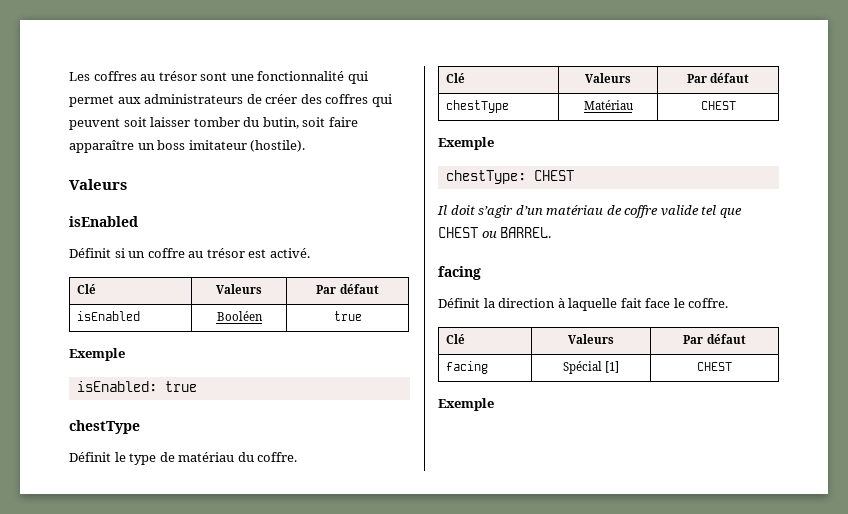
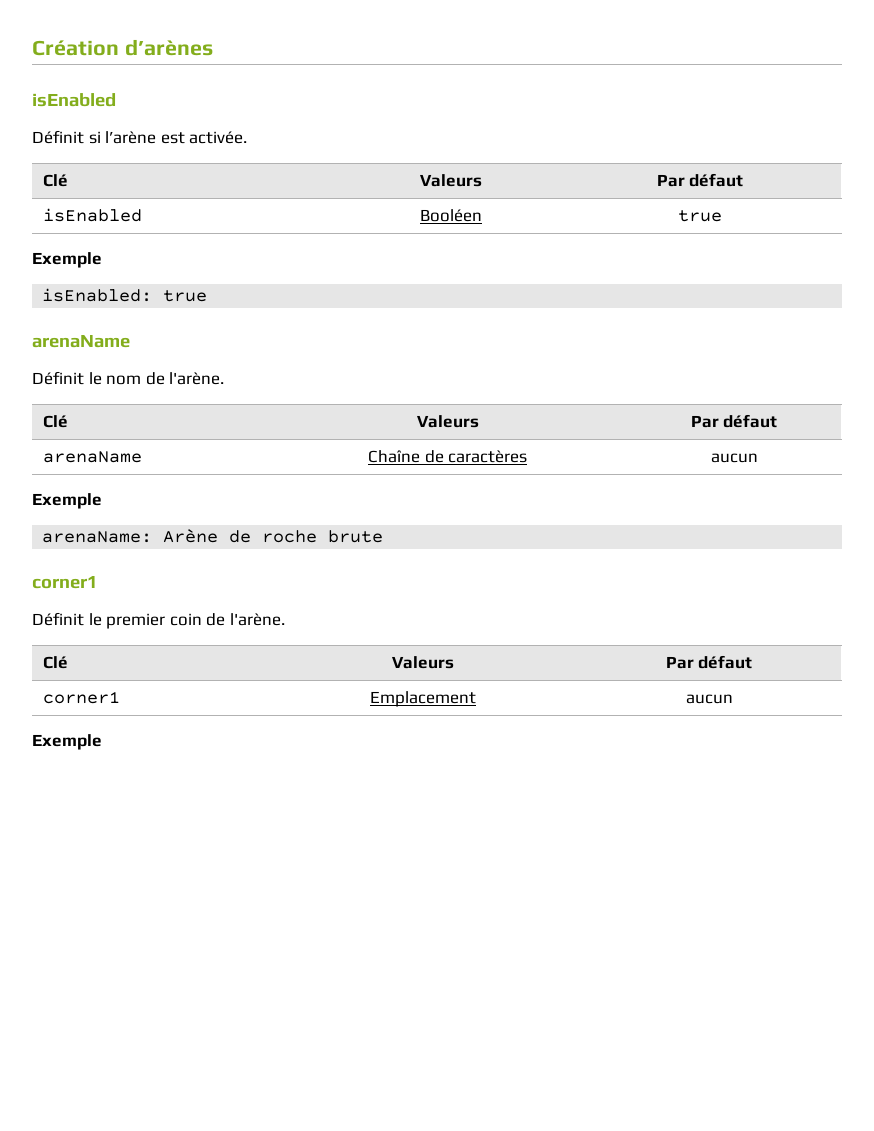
- Les coffres au trésor sont une fonctionnalité qui permet aux administrateurs de créer des coffres qui peuvent soit laisser tomber du butin, soit faire apparaître un boss imitateur (hostile).
- Valeurs
+ Création d’arènes
  isEnabled
- Définit si un coffre au trésor est activé.
+ Définit si l’arène est activée.
  isEnabled: true
- chestType
- Définit le type de matériau du coffre.
+ arenaName
+ Définit le nom de l'arène.
  Clé | Valeurs | Par défaut
- chestType | Matériau | CHEST
+ arenaName | Chaîne de caractères | aucun
  Exemple
- chestType: CHEST
- Il doit s’agir d’un matériau de coffre valide tel que CHEST ou BARREL.
- facing
- Définit la direction à laquelle fait face le coffre.
+ arenaName: Arène de roche brute
+ corner1
+ Définit le premier coin de l'arène.
  Clé | Valeurs | Par défaut
- facing | Spécial [1] | CHEST
+ corner1 | Emplacement | aucun

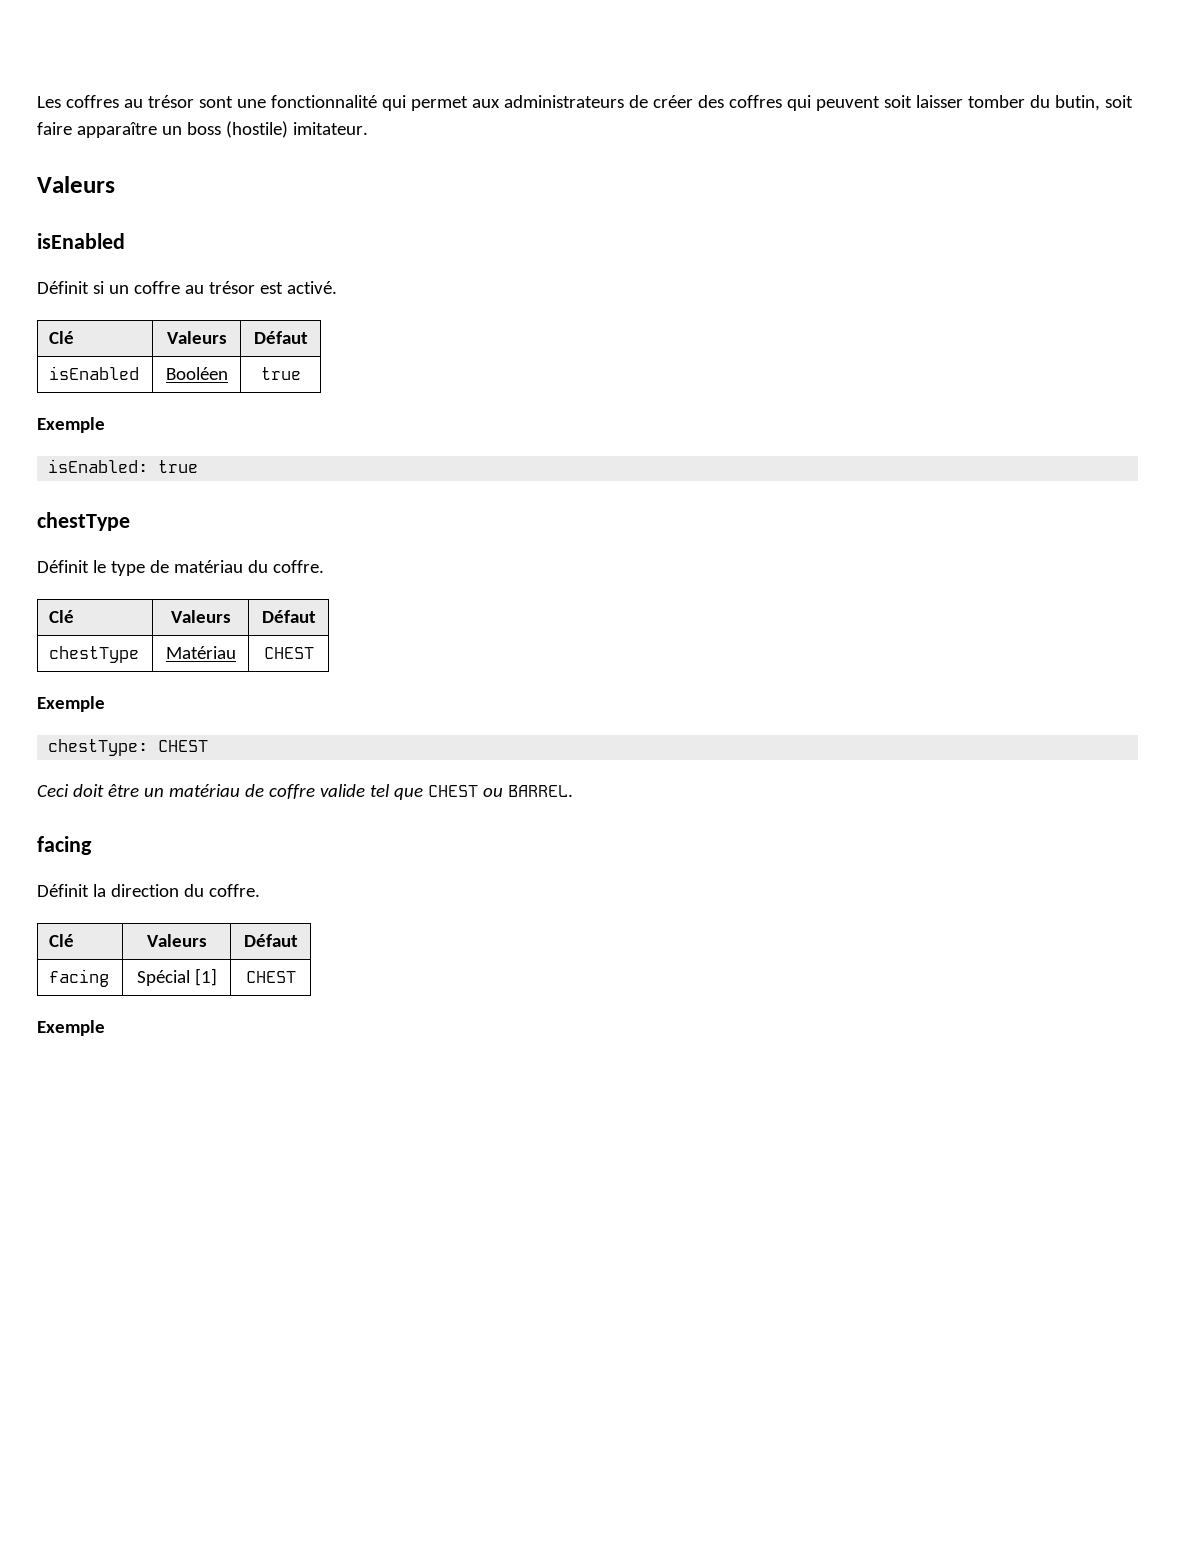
- Création d’arènes
+ Les coffres au trésor sont une fonctionnalité qui permet aux administrateurs de créer des coffres qui peuvent soit laisser tomber du butin, soit faire apparaître un boss (hostile) imitateur.
+ Valeurs
  isEnabled
- Définit si l’arène est activée.
- Clé | Valeurs | Par défaut
+ Définit si un coffre au trésor est activé.
+ Clé | Valeurs | Défaut
  isEnabled: true
- arenaName
- Définit le nom de l'arène.
- Clé | Valeurs | Par défaut
- arenaName | Chaîne de caractères | aucun
+ chestType
+ Définit le type de matériau du coffre.
+ Clé | Valeurs | Défaut
+ chestType | Matériau | CHEST
  Exemple
- arenaName: Arène de roche brute
- corner1
- Définit le premier coin de l'arène.
- Clé | Valeurs | Par défaut
- corner1 | Emplacement | aucun
+ chestType: CHEST
+ Ceci doit être un matériau de coffre valide tel que CHEST ou BARREL.
+ facing
+ Définit la direction du coffre.
+ Clé | Valeurs | Défaut
+ facing | Spécial [1] | CHEST

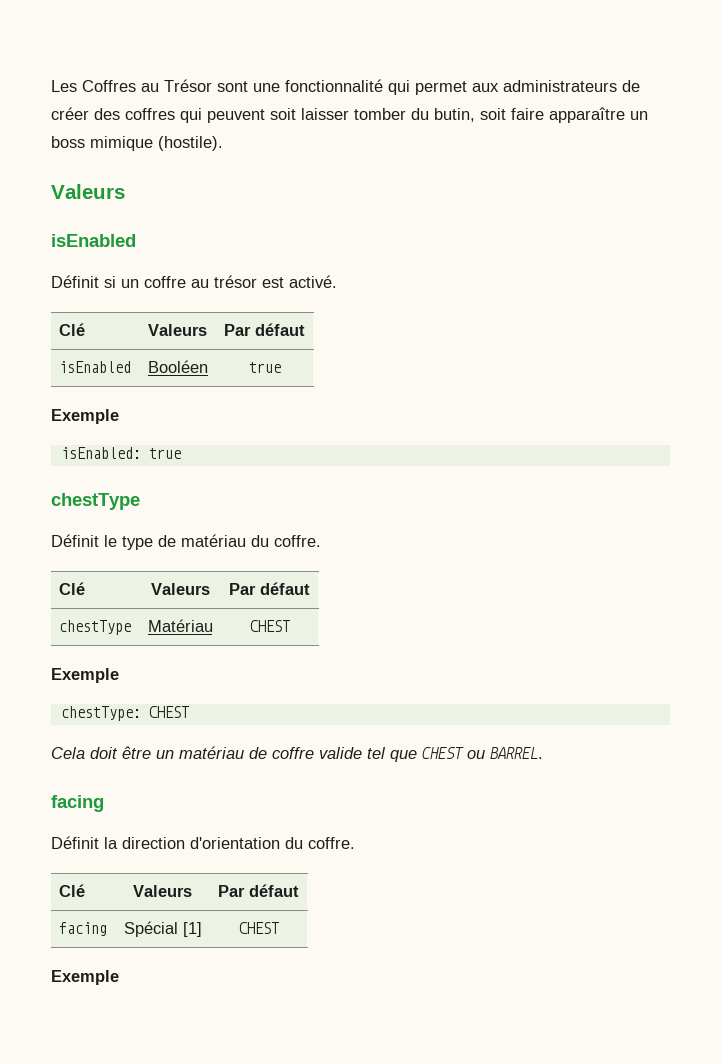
- Les coffres au trésor sont une fonctionnalité qui permet aux administrateurs de créer des coffres qui peuvent soit laisser tomber du butin, soit faire apparaître un boss (hostile) imitateur.
+ Les Coffres au Trésor sont une fonctionnalité qui permet aux administrateurs de créer des coffres qui peuvent soit laisser tomber du butin, soit faire apparaître un boss mimique (hostile).
  Définit si un coffre au trésor est activé.
- Clé | Valeurs | Défaut
+ Clé | Valeurs | Par défaut
  Définit le type de matériau du coffre.
- Clé | Valeurs | Défaut
+ Clé | Valeurs | Par défaut
- Ceci doit être un matériau de coffre valide tel que CHEST ou BARREL.
+ Cela doit être un matériau de coffre valide tel que CHEST ou BARREL.
- Définit la direction du coffre.
- Clé | Valeurs | Défaut
+ Définit la direction d'orientation du coffre.
+ Clé | Valeurs | Par défaut

